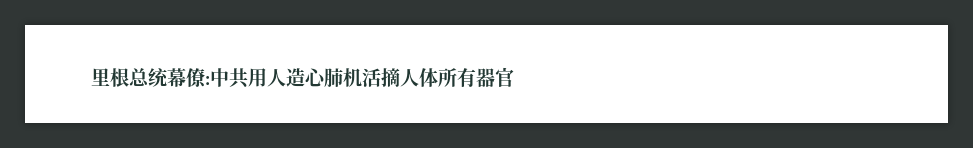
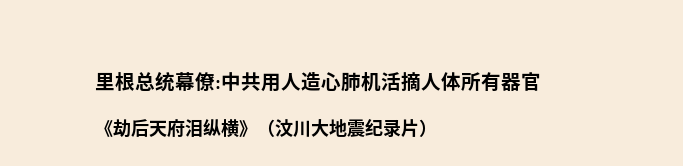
+ 《劫后天府泪纵横》（汶川大地震纪录片）

